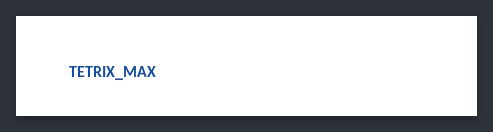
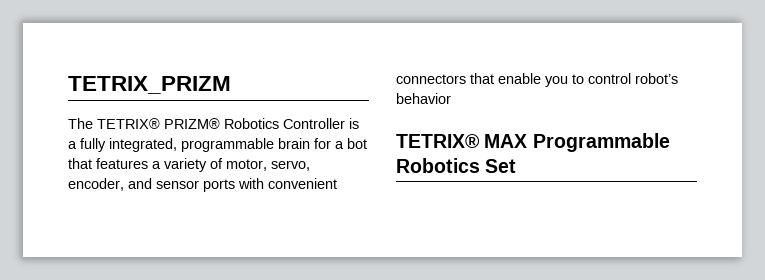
- TETRIX_MAX
+ TETRIX_PRIZM
+ The TETRIX® PRIZM® Robotics Controller is a fully integrated, programmable brain for a bot that features a variety of motor, servo, encoder, and sensor ports with convenient connectors that enable you to control robot’s behavior
+ TETRIX® MAX Programmable Robotics Set

